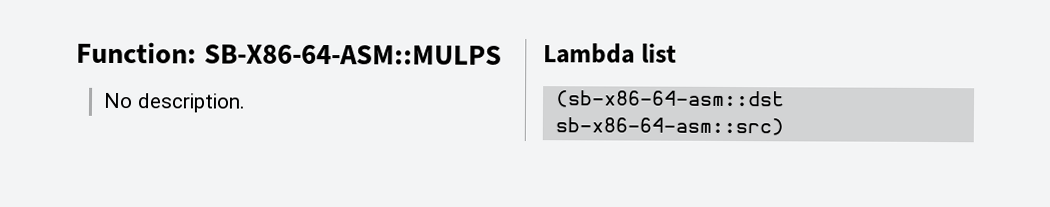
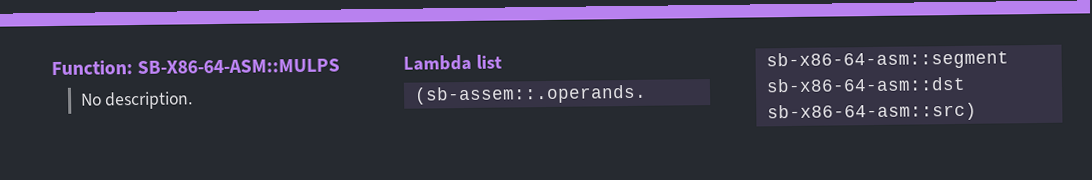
- (sb-x86-64-asm::dst sb-x86-64-asm::src)
+ (sb-assem::.operands. sb-x86-64-asm::segment sb-x86-64-asm::dst sb-x86-64-asm::src)

